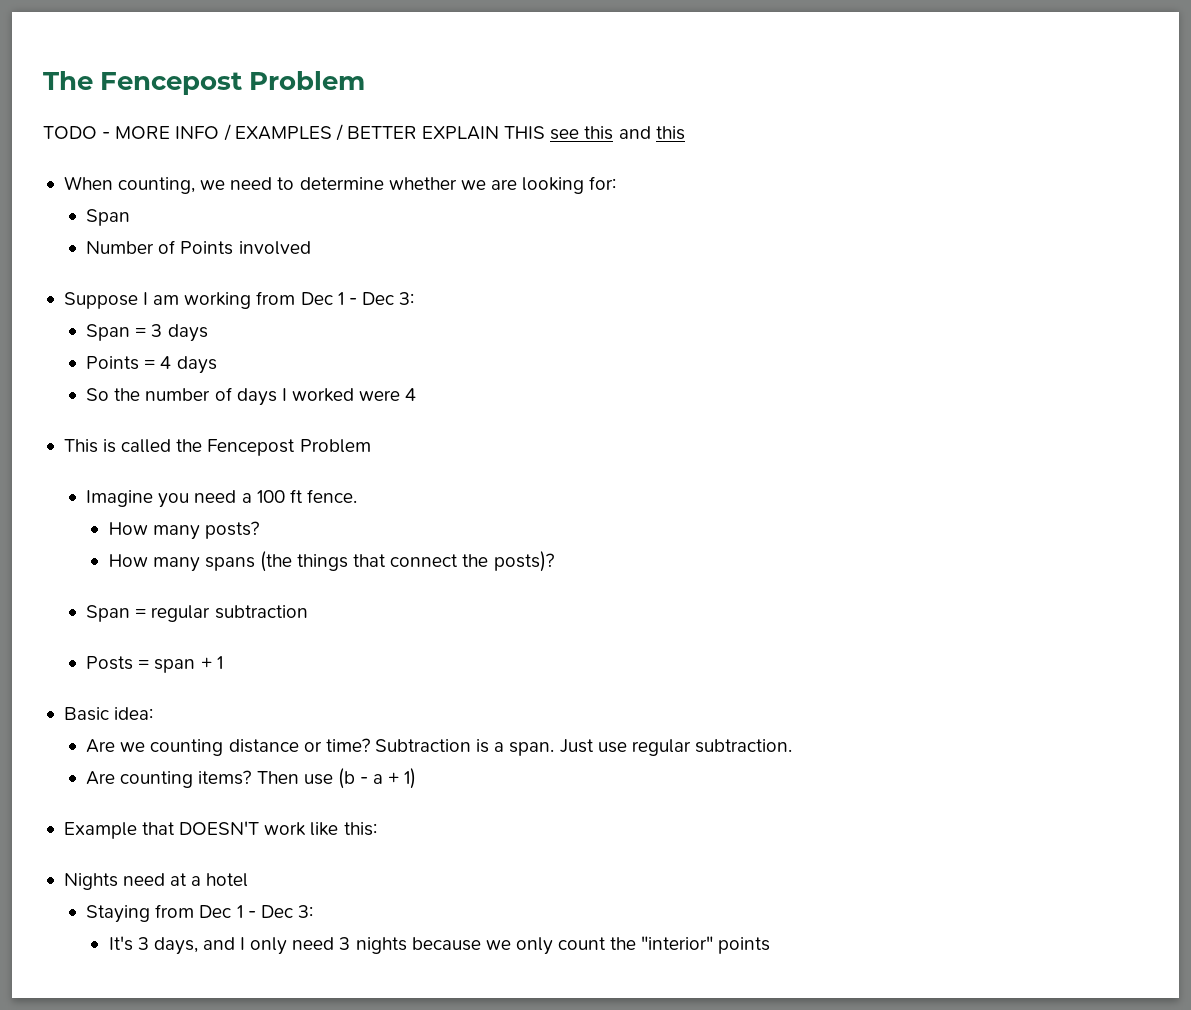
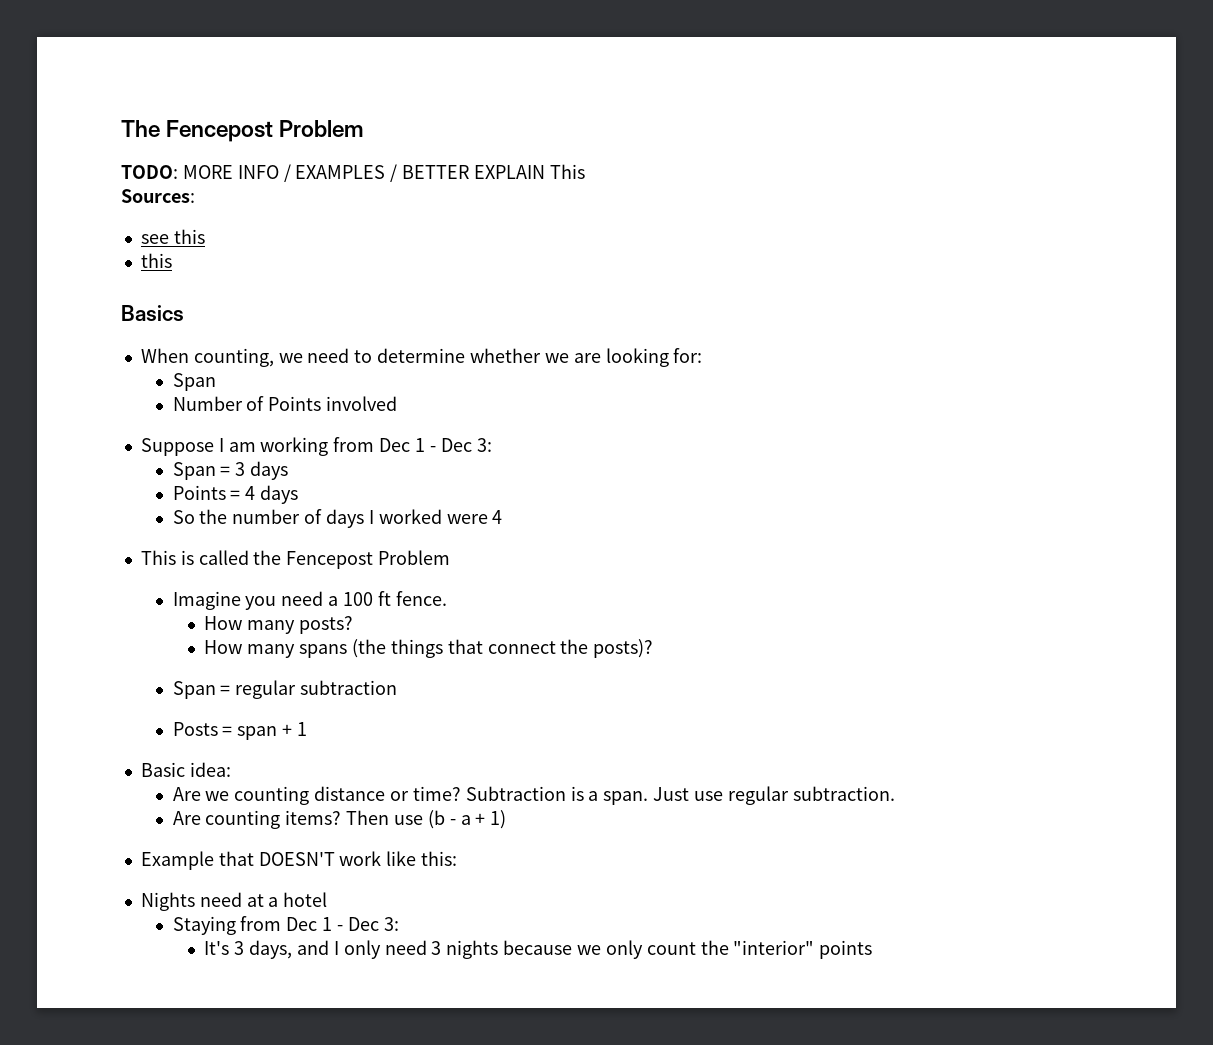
- TODO - MORE INFO / EXAMPLES / BETTER EXPLAIN THIS see this and this
+ TODO: MORE INFO / EXAMPLES / BETTER EXPLAIN This
+ Sources:
+ see this
+ this
+ Basics

